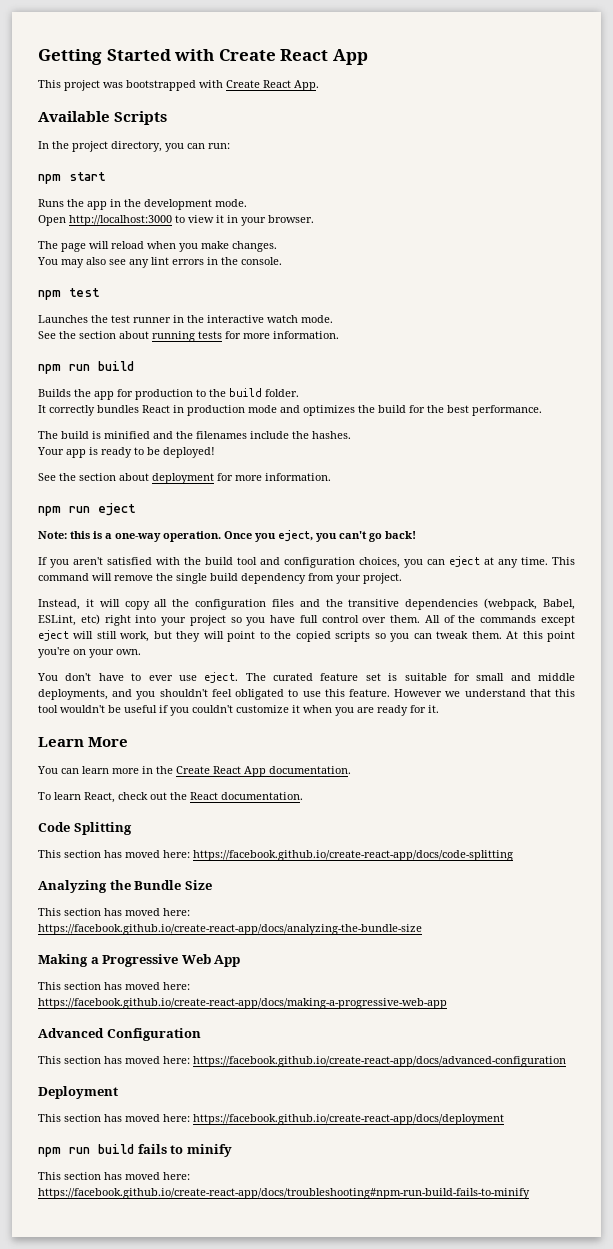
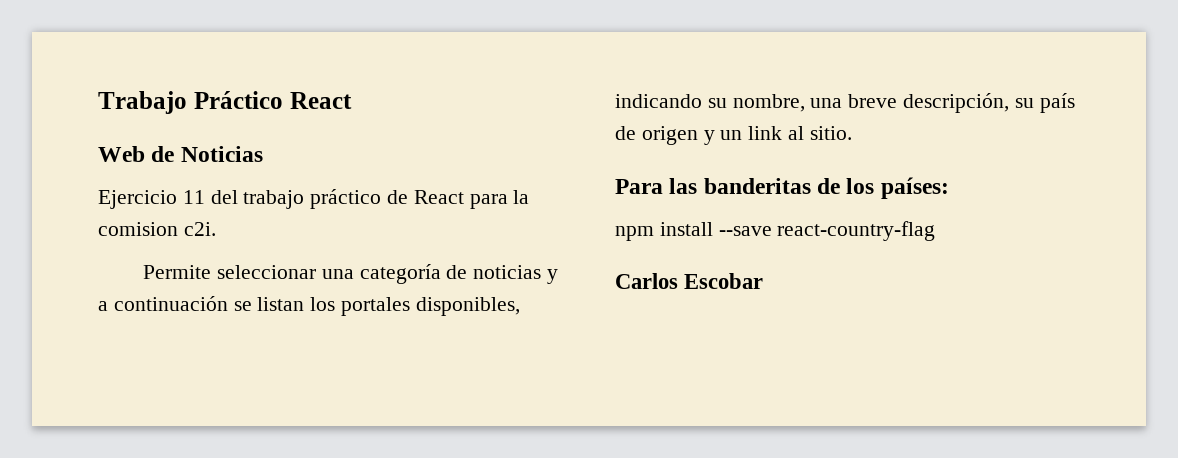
- Getting Started with Create React App
- This project was bootstrapped with Create React App.
- Available Scripts
- In the project directory, you can run:
- npm start
- Runs the app in the development mode.
- Open http://localhost:3000 to view it in your browser.
- The page will reload when you make changes.
- You may also see any lint errors in the console.
- npm test
- Launches the test runner in the interactive watch mode.
- See the section about running tests for more information.
- npm run build
- Builds the app for production to the build folder.
- It correctly bundles React in production mode and optimizes the build for the best performance.
- The build is minified and the filenames include the hashes.
- Your app is ready to be deployed!
- See the section about deployment for more information.
- npm run eject
- Note: this is a one-way operation. Once you eject, you can't go back!
- If you aren't satisfied with the build tool and configuration choices, you can eject at any time. This command will remove the single build dependency from your project.
- Instead, it will copy all the configuration files and the transitive dependencies (webpack, Babel, ESLint, etc) right into your project so you have full control over them. All of the commands except eject will still work, but they will point to the copied scripts so you can tweak them. At this point you're on your own.
- You don't have to ever use eject. The curated feature set is suitable for small and middle deployments, and you shouldn't feel obligated to use this feature. However we understand that this tool wouldn't be useful if you couldn't customize it when you are ready for it.
- Learn More
- You can learn more in the Create React App documentation.
- To learn React, check out the React documentation.
- Code Splitting
- This section has moved here: https://facebook.github.io/create-react-app/docs/code-splitting
- Analyzing the Bundle Size
- This section has moved here: https://facebook.github.io/create-react-app/docs/analyzing-the-bundle-size
- Making a Progressive Web App
- This section has moved here: https://facebook.github.io/create-react-app/docs/making-a-progressive-web-app
- Advanced Configuration
- This section has moved here: https://facebook.github.io/create-react-app/docs/advanced-configuration
- Deployment
- This section has moved here: https://facebook.github.io/create-react-app/docs/deployment
- npm run build fails to minify
- This section has moved here: https://facebook.github.io/create-react-app/docs/troubleshooting#npm-run-build-fails-to-minify
+ Trabajo Práctico React
+ Web de Noticias
+ Ejercicio 11 del trabajo práctico de React para la comision c2i.
+ Permite seleccionar una categoría de noticias y a continuación se listan los portales disponibles, indicando su nombre, una breve descripción, su país de origen y un link al sitio.
+ Para las banderitas de los países:
+ npm install --save react-country-flag
+ Carlos Escobar

